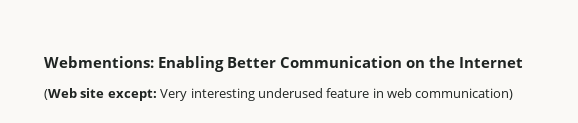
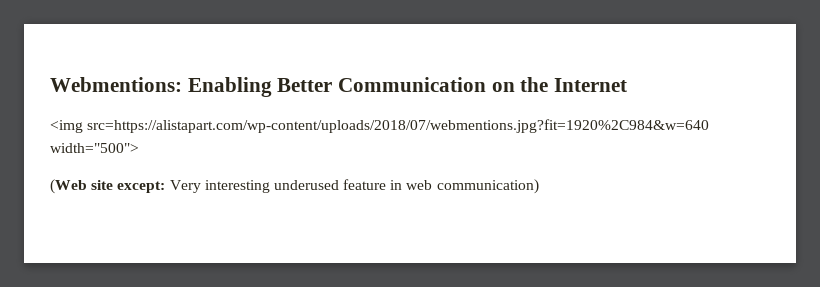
+ <img src=https://alistapart.com/wp-content/uploads/2018/07/webmentions.jpg?fit=1920%2C984&w=640 width="500">

